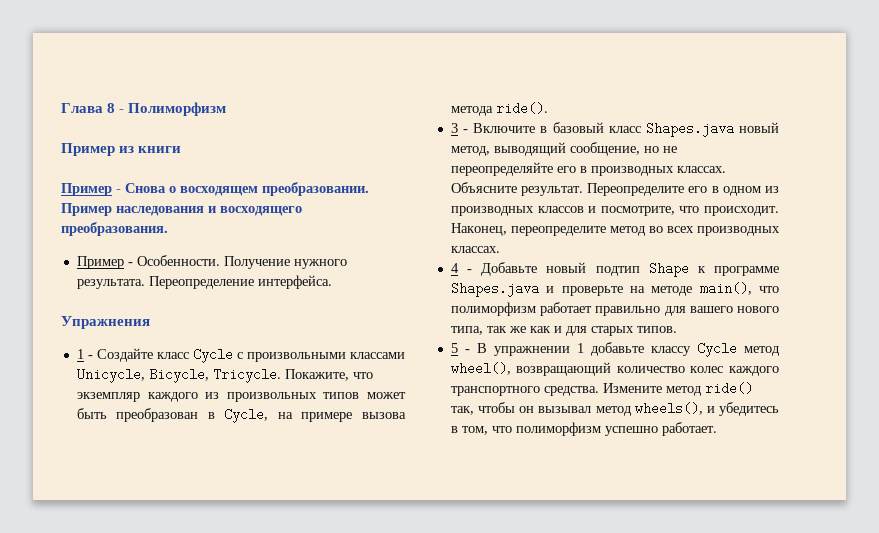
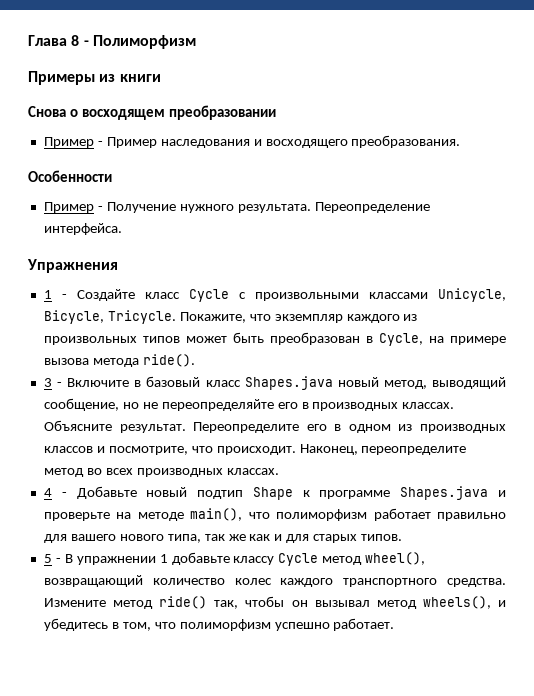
- Пример из книги
+ Примеры из книги
- Пример - Снова о восходящем преобразовании. Пример наследования и восходящего преобразования.
+ Снова о восходящем преобразовании
+ Пример - Пример наследования и восходящего преобразования.
- Пример - Особенности. Получение нужного результата.
+ Особенности
+ Пример - Получение нужного результата.

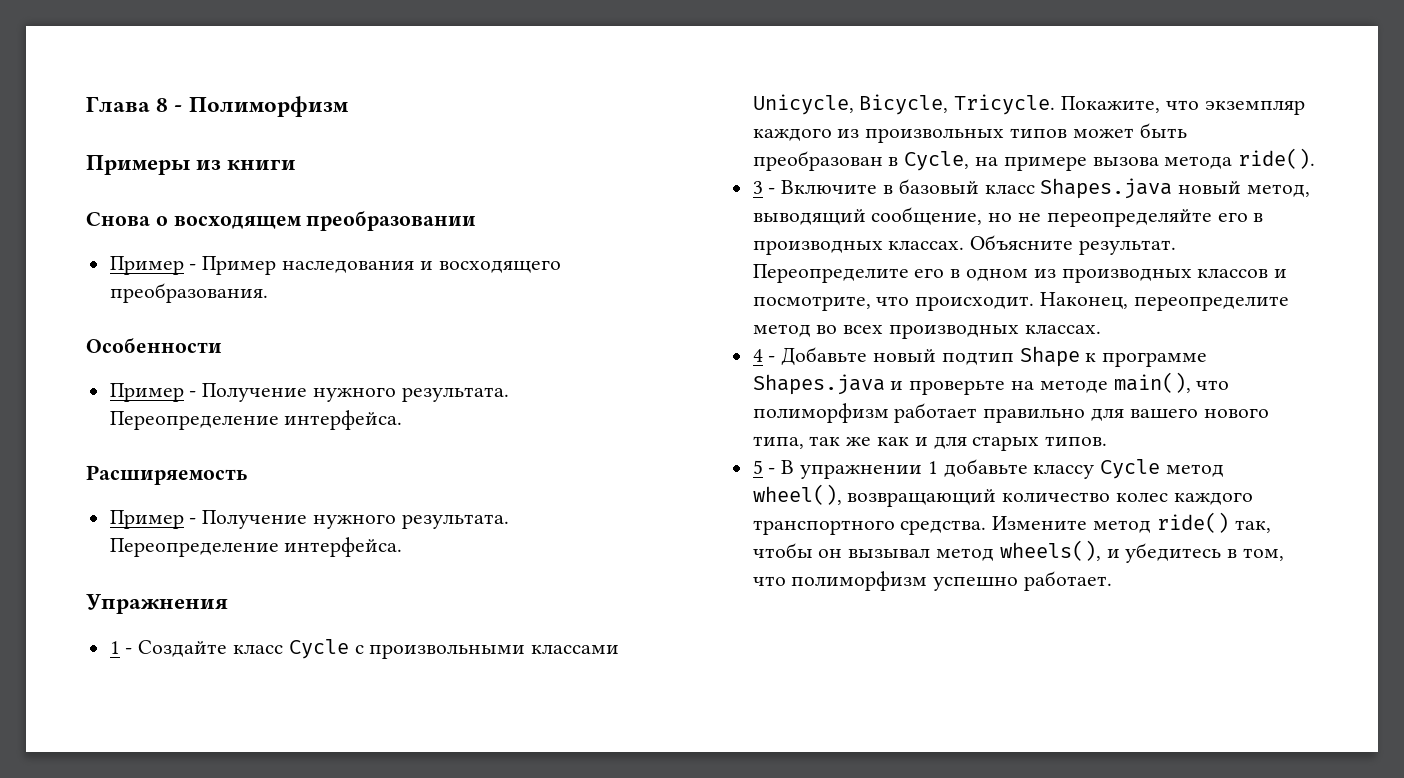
+ Расширяемость
+ Пример - Получение нужного результата. Переопределение интерфейса.

